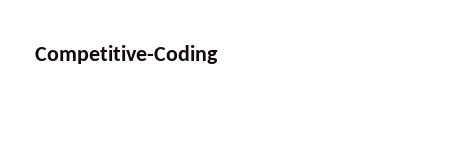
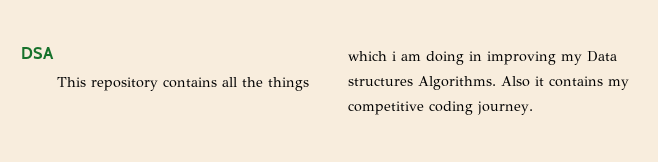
- Competitive-Coding
+ DSA
+ This repository contains all the things which i am doing in improving my Data structures Algorithms. Also it contains my competitive coding journey.

